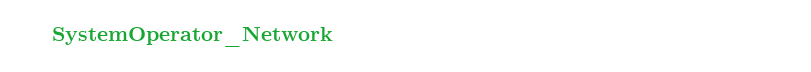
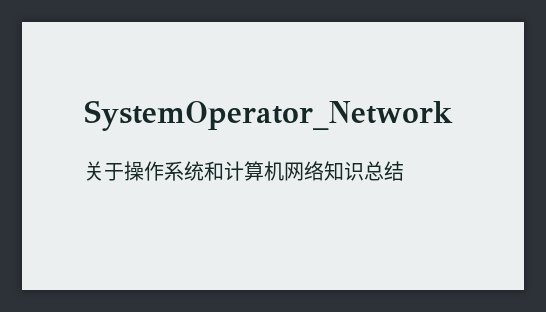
+ 关于操作系统和计算机网络知识总结

